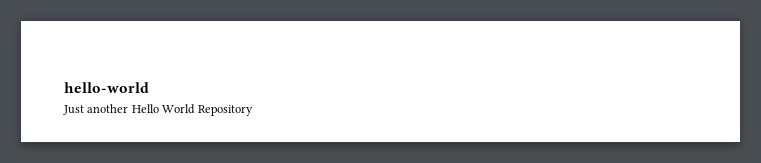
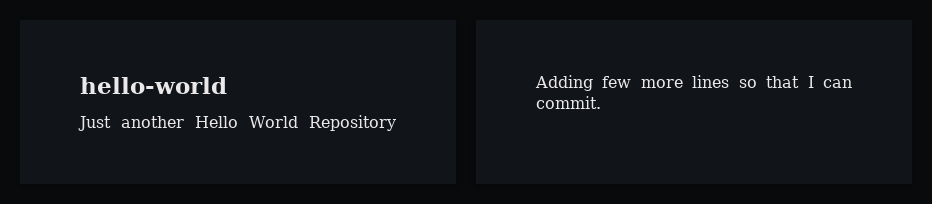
- Just another Hello World Repository
+ Just another Hello World Repository Adding few more lines so that I can commit.

